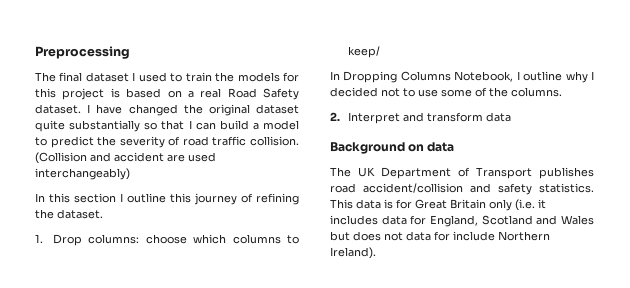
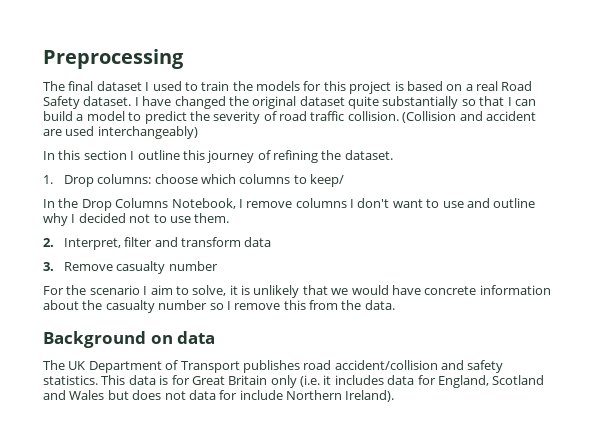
- In Dropping Columns Notebook, I outline why I decided not to use some of the columns.
+ In the Drop Columns Notebook, I remove columns I don't want to use and outline why I decided not to use them.
- 2. Interpret and transform data
+ 2. Interpret, filter and transform data
+ 3. Remove casualty number
+ For the scenario I aim to solve, it is unlikely that we would have concrete information about the casualty number so I remove this from the data.

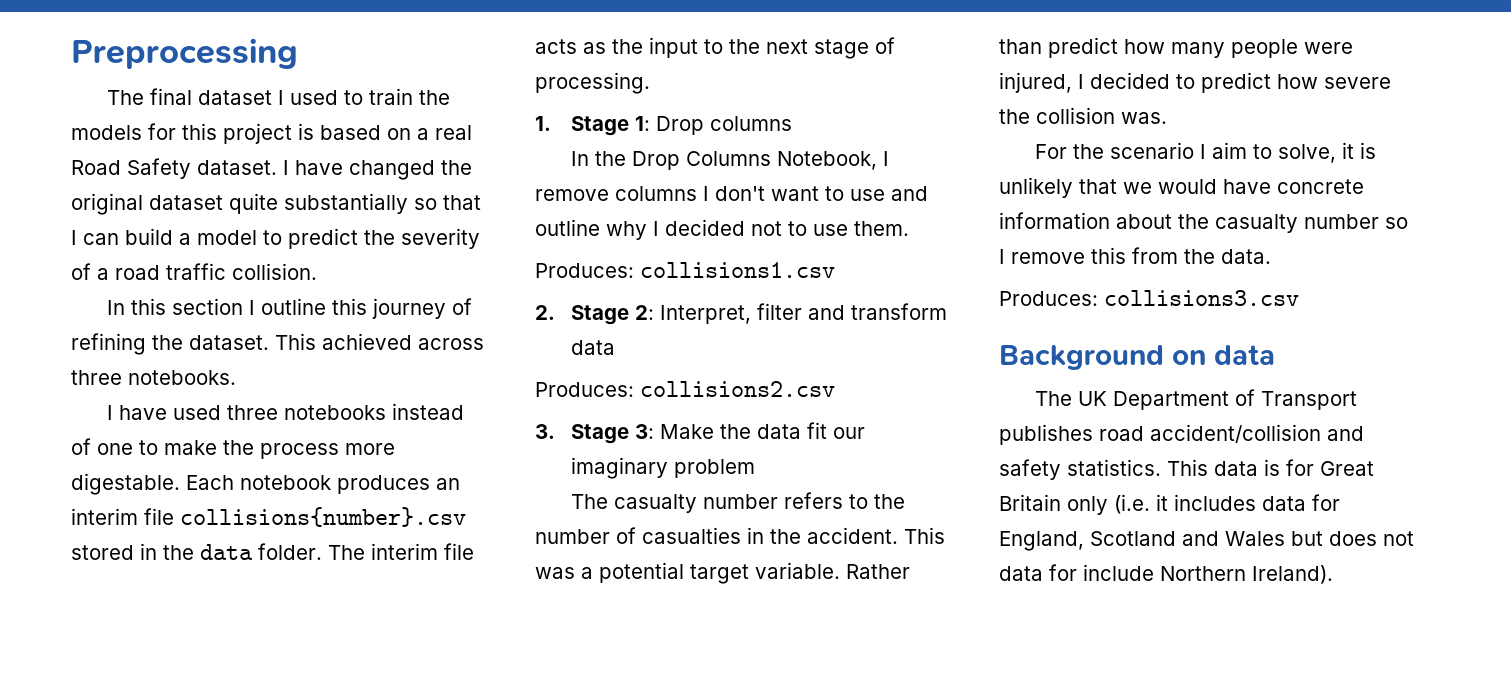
- I have changed the original dataset quite substantially so that I can build a model to predict the severity of road traffic collision. (Collision and accident are used interchangeably)
+ I have changed the original dataset quite substantially so that I can build a model to predict the severity of a road traffic collision.
- In this section I outline this journey of refining the dataset.
- 1. Drop columns: choose which columns to keep/
+ In this section I outline this journey of refining the dataset. This achieved across three notebooks.
+ I have used three notebooks instead of one to make the process more digestable. Each notebook produces an interim file collisions{number}.csv stored in the data folder. The interim file acts as the input to the next stage of processing.
+ 1. Stage 1: Drop columns
+ Produces: collisions1.csv
- 2. Interpret, filter and transform data
+ 2. Stage 2: Interpret, filter and transform data
+ Produces: collisions2.csv
- 3. Remove casualty number
+ 3. Stage 3: Make the data fit our imaginary problem
+ The casualty number refers to the number of casualties in the accident. This was a potential target variable. Rather than predict how many people were injured, I decided to predict how severe the collision was.
+ Produces: collisions3.csv

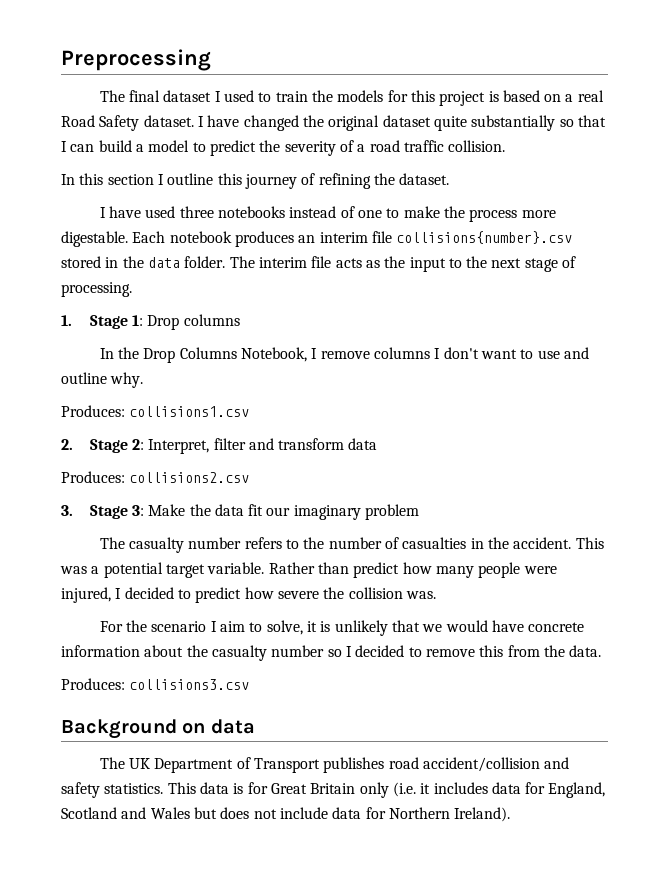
- This achieved across three notebooks.
- In the Drop Columns Notebook, I remove columns I don't want to use and outline why I decided not to use them.
+ In the Drop Columns Notebook, I remove columns I don't want to use and outline why.
- For the scenario I aim to solve, it is unlikely that we would have concrete information about the casualty number so I remove this from the data.
+ For the scenario I aim to solve, it is unlikely that we would have concrete information about the casualty number so I decided to remove this from the data.
- This data is for Great Britain only (i.e. it includes data for England, Scotland and Wales but does not data for include Northern Ireland).
+ This data is for Great Britain only (i.e. it includes data for England, Scotland and Wales but does not include data for Northern Ireland).

